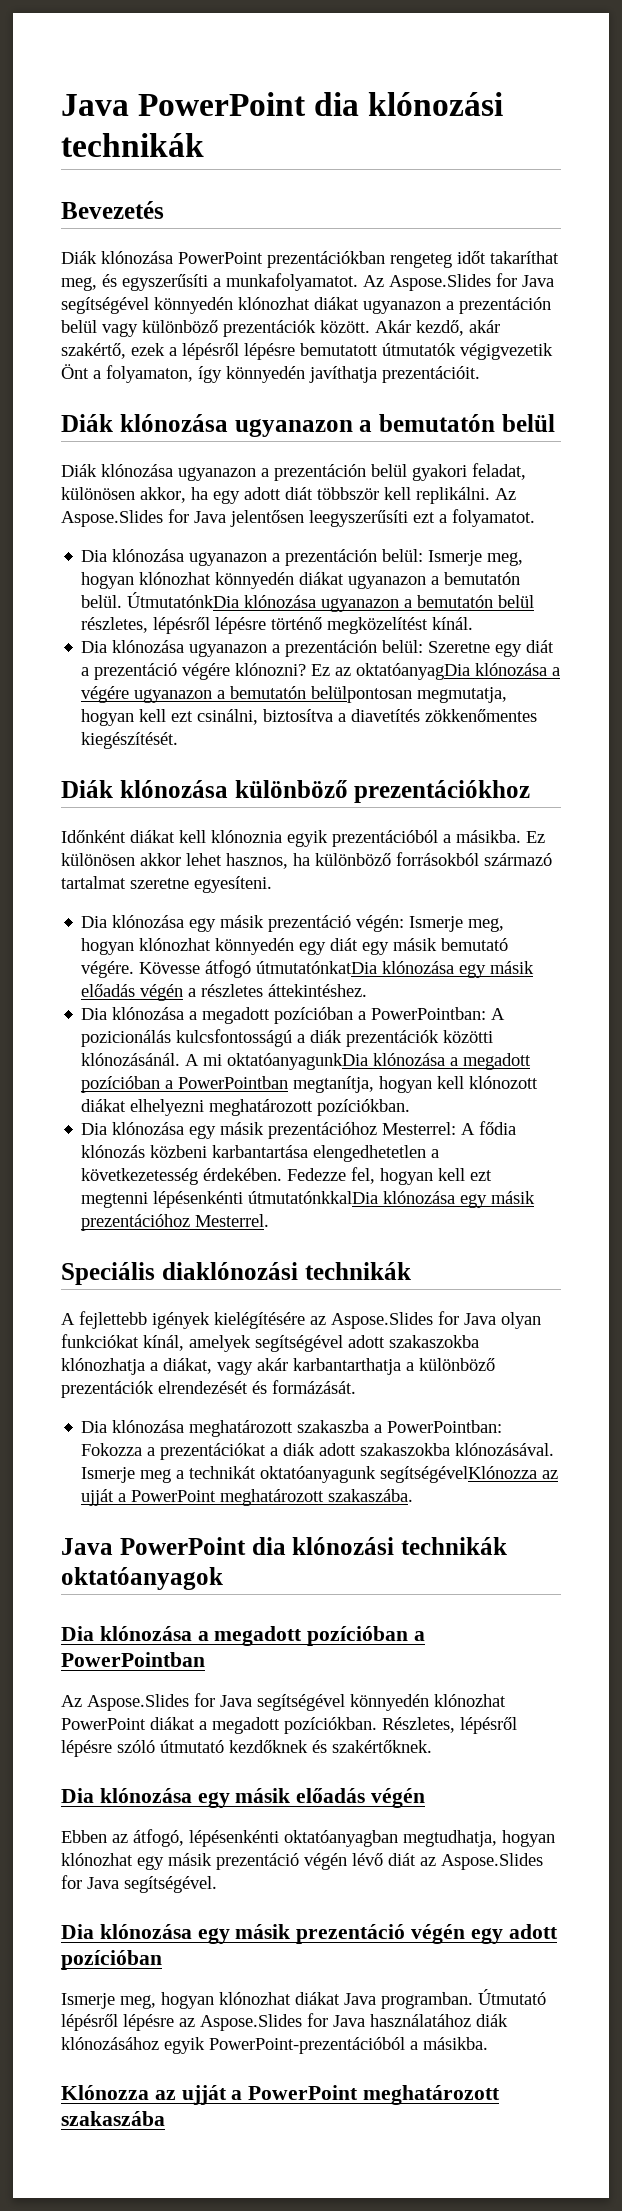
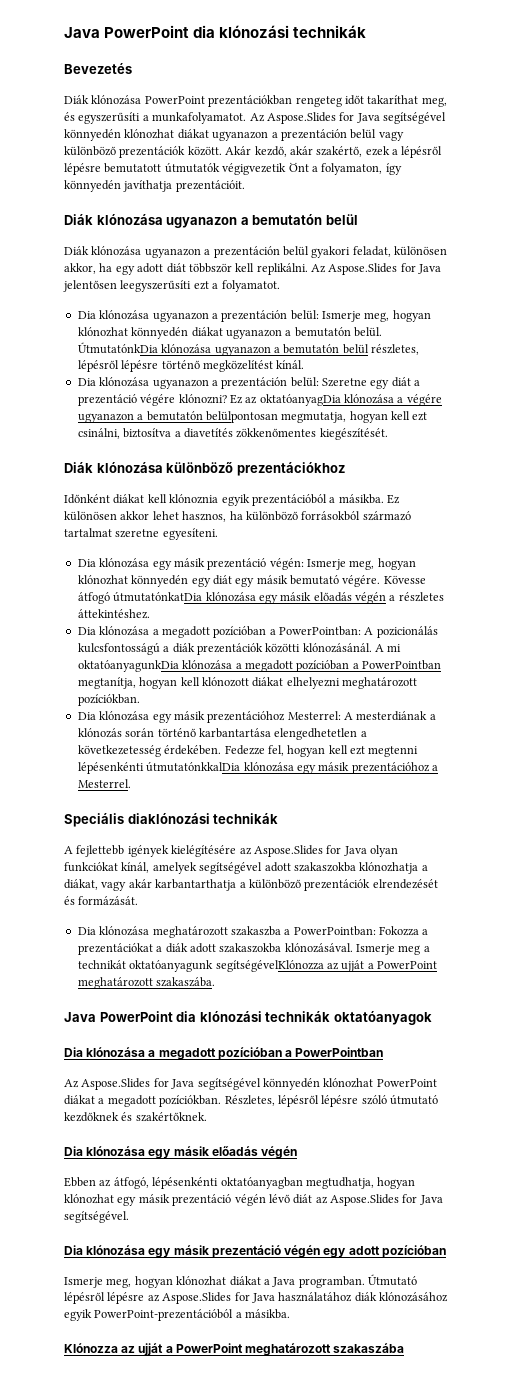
- Dia klónozása egy másik prezentációhoz Mesterrel: A fődia klónozás közbeni karbantartása elengedhetetlen a következetesség érdekében.
+ Dia klónozása egy másik prezentációhoz Mesterrel: A mesterdiának a klónozás során történő karbantartása elengedhetetlen a következetesség érdekében.
- Fedezze fel, hogyan kell ezt megtenni lépésenkénti útmutatónkkalDia klónozása egy másik prezentációhoz Mesterrel.
+ Fedezze fel, hogyan kell ezt megtenni lépésenkénti útmutatónkkalDia klónozása egy másik prezentációhoz a Mesterrel.
- Ismerje meg, hogyan klónozhat diákat Java programban.
+ Ismerje meg, hogyan klónozhat diákat a Java programban.

